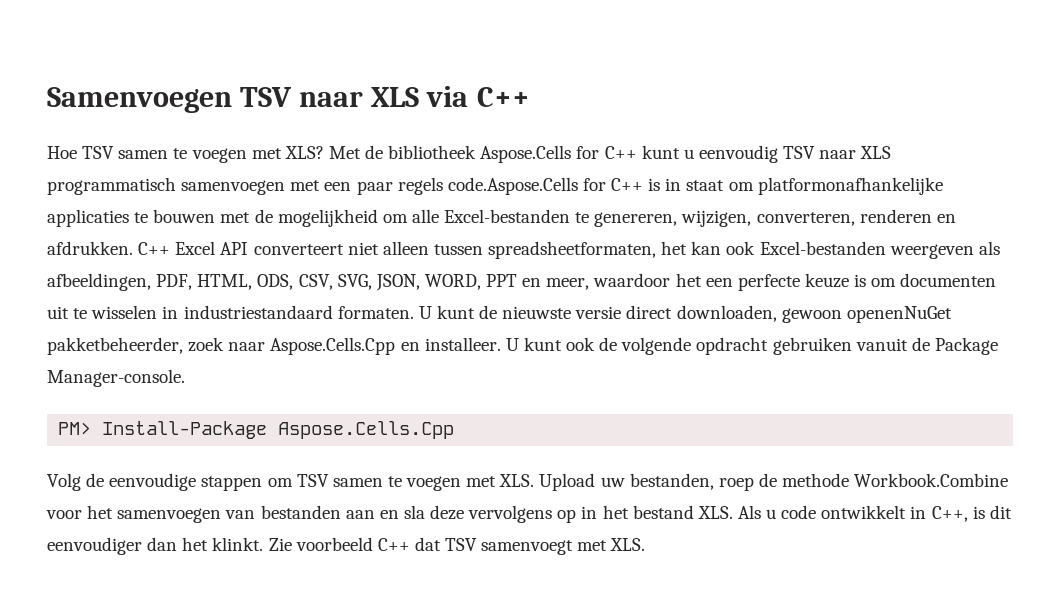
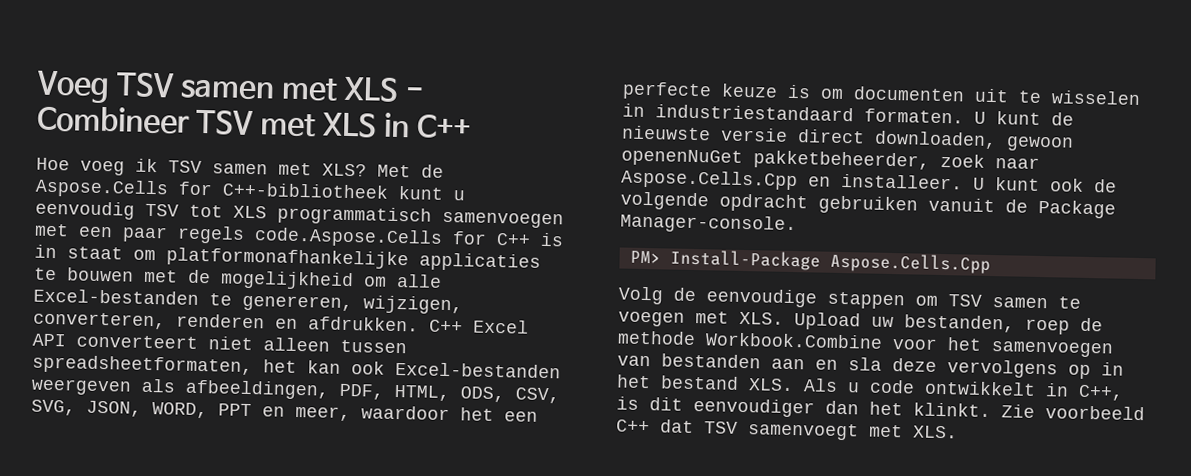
- Samenvoegen TSV naar XLS via C++
- Hoe TSV samen te voegen met XLS?
+ Voeg TSV samen met XLS - Combineer TSV met XLS in C++
+ Hoe voeg ik TSV samen met XLS?
- Met de bibliotheek Aspose.Cells for C++ kunt u eenvoudig TSV naar XLS programmatisch samenvoegen met een paar regels code.Aspose.Cells for C++ is in staat om platformonafhankelijke applicaties te bouwen met de mogelijkheid om alle Excel-bestanden te genereren, wijzigen, converteren, renderen en afdrukken.
+ Met de Aspose.Cells for C++-bibliotheek kunt u eenvoudig TSV tot XLS programmatisch samenvoegen met een paar regels code.Aspose.Cells for C++ is in staat om platformonafhankelijke applicaties te bouwen met de mogelijkheid om alle Excel-bestanden te genereren, wijzigen, converteren, renderen en afdrukken.

